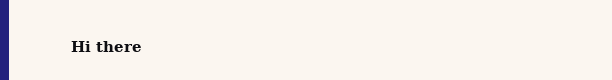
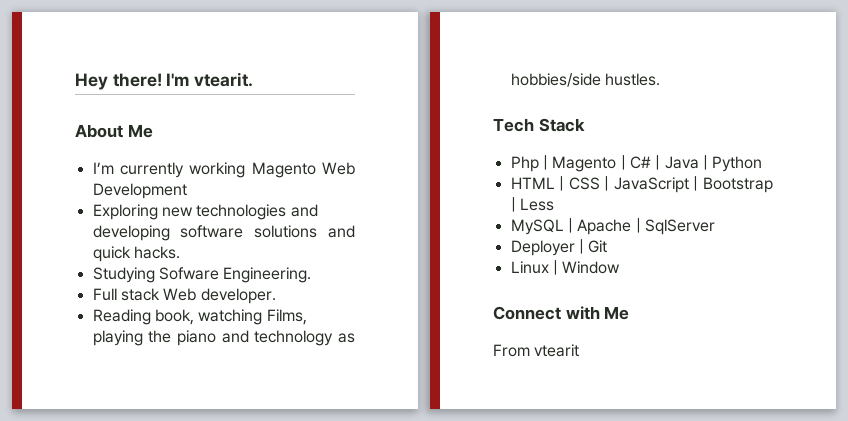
- Hi there
+ Hey there! I'm vtearit.
+ About Me
+ I’m currently working Magento Web Development
+ Exploring new technologies and developing software solutions and quick hacks.
+ Studying Sofware Engineering.
+ Full stack Web developer.
+ Reading book, watching Films, playing the piano and technology as hobbies/side hustles.
+ Tech Stack
+ Php | Magento | C# | Java | Python
+ HTML | CSS | JavaScript | Bootstrap | Less
+ MySQL | Apache | SqlServer
+ Deployer | Git
+ Linux | Window
+ Connect with Me
+ From vtearit

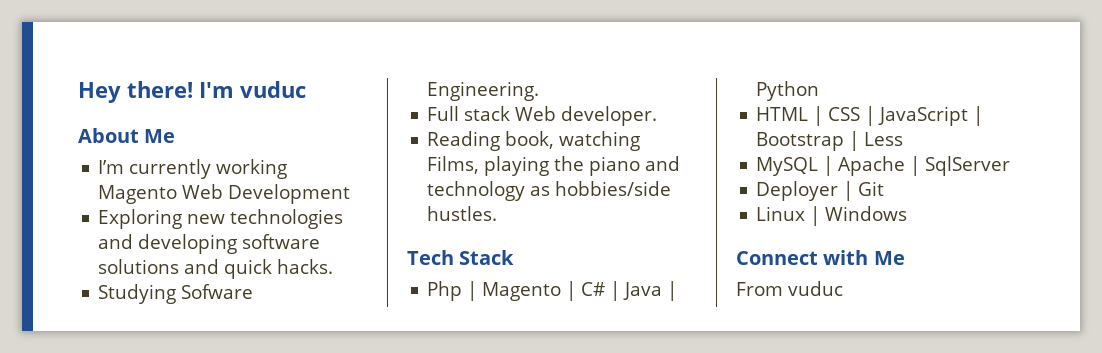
- I'm vtearit.
+ I'm vuduc
- Linux | Window
+ Linux | Windows
- From vtearit
+ From vuduc

